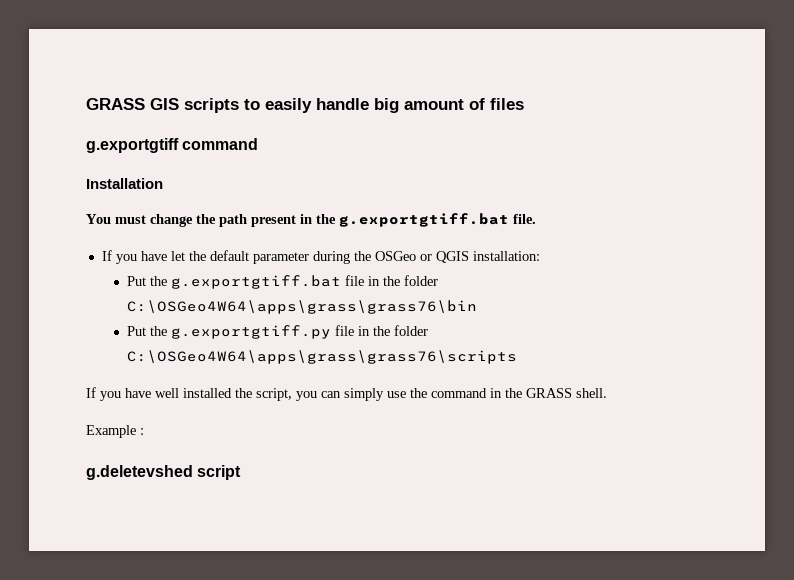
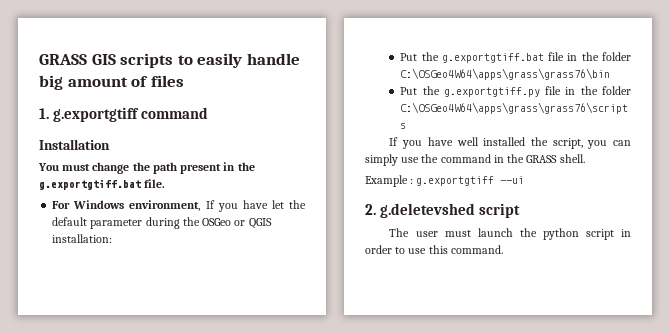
- g.exportgtiff command
+ 1. g.exportgtiff command
- If you have let the default parameter during the OSGeo or QGIS installation:
+ For Windows environment, If you have let the default parameter during the OSGeo or QGIS installation:
- Example :
- g.deletevshed script
+ Example : g.exportgtiff --ui
+ 2. g.deletevshed script
+ The user must launch the python script in order to use this command.

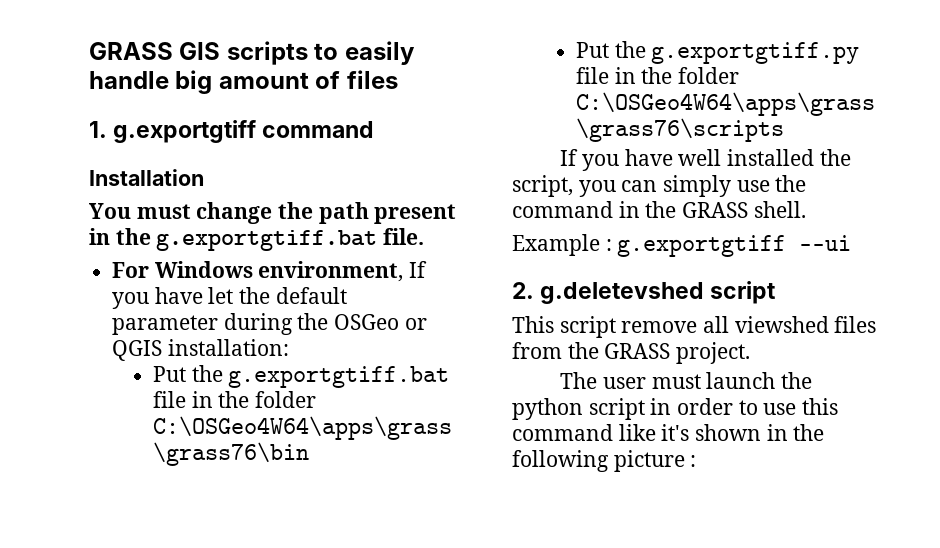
+ This script remove all viewshed files from the GRASS project.
- The user must launch the python script in order to use this command.
+ The user must launch the python script in order to use this command like it's shown in the following picture :

